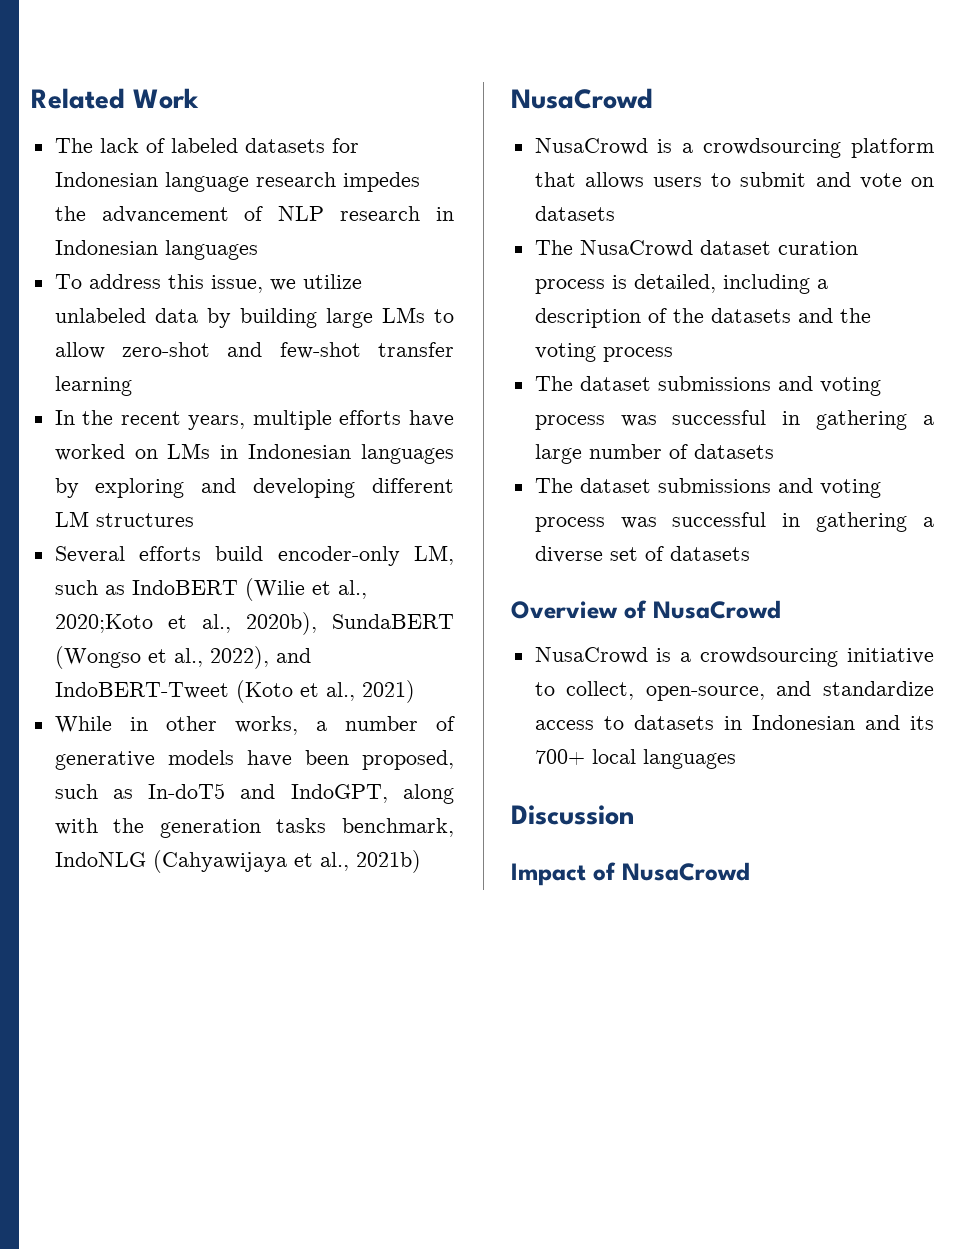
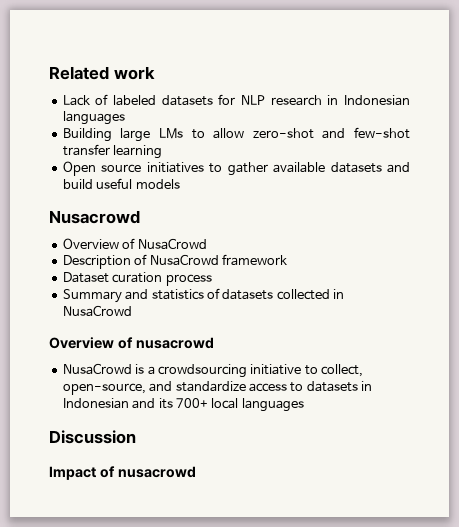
- Related Work
- The lack of labeled datasets for Indonesian language research impedes the advancement of NLP research in Indonesian languages
+ Related work
+ Lack of labeled datasets for NLP research in Indonesian languages
- To address this issue, we utilize unlabeled data by building large LMs to allow zero-shot and few-shot transfer learning
+ Building large LMs to allow zero-shot and few-shot transfer learning
- In the recent years, multiple efforts have worked on LMs in Indonesian languages by exploring and developing different LM structures
- Several efforts build encoder-only LM, such as IndoBERT (Wilie et al., 2020;Koto et al., 2020b), SundaBERT (Wongso et al., 2022), and IndoBERT-Tweet (Koto et al., 2021)
- While in other works, a number of generative models have been proposed, such as In-doT5 and IndoGPT, along with the generation tasks benchmark, IndoNLG (Cahyawijaya et al., 2021b)
- NusaCrowd
- NusaCrowd is a crowdsourcing platform that allows users to submit and vote on datasets
- The NusaCrowd dataset curation process is detailed, including a description of the datasets and the voting process
- The dataset submissions and voting process was successful in gathering a large number of datasets
- The dataset submissions and voting process was successful in gathering a diverse set of datasets
+ Open source initiatives to gather available datasets and build useful models
+ Nusacrowd
  Overview of NusaCrowd
+ Description of NusaCrowd framework
+ Dataset curation process
+ Summary and statistics of datasets collected in NusaCrowd
+ Overview of nusacrowd
- Impact of NusaCrowd
+ Impact of nusacrowd

